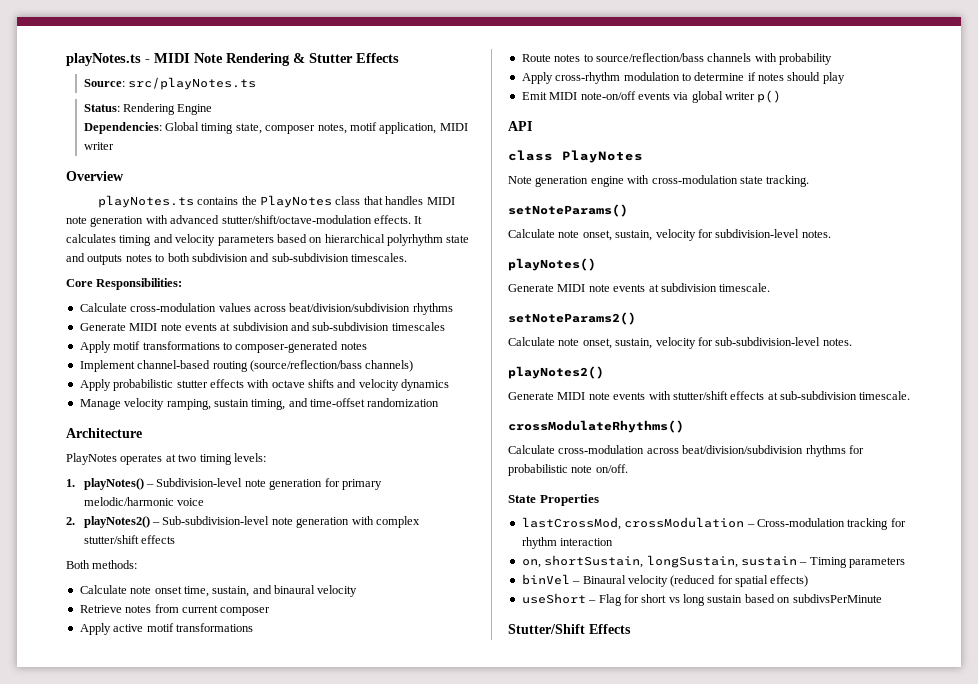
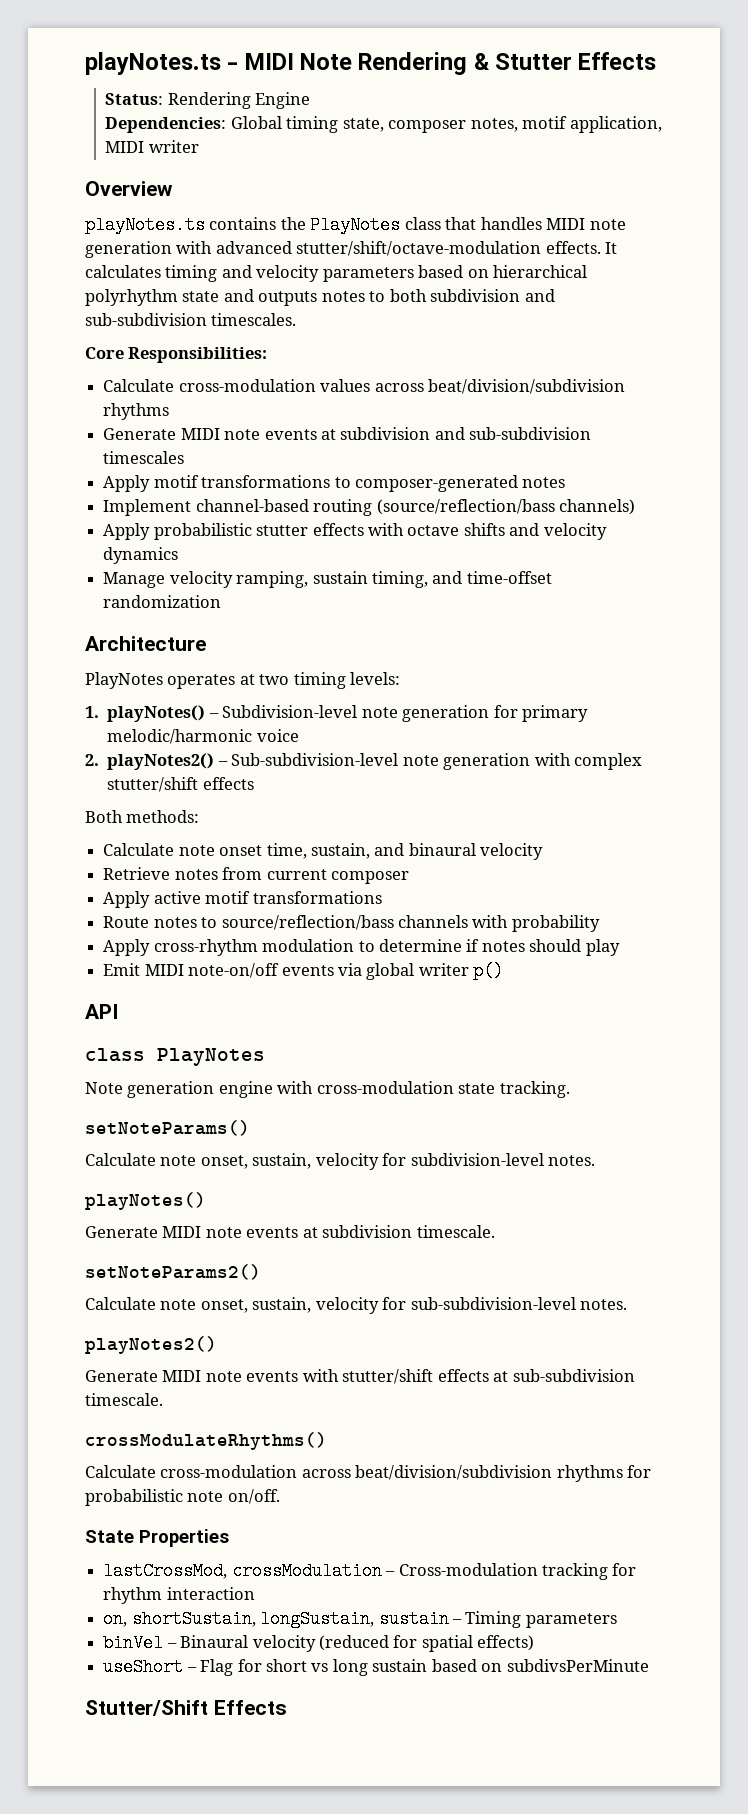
- Source: src/playNotes.ts

